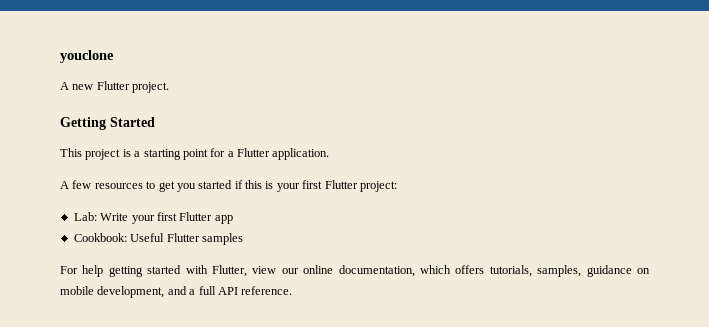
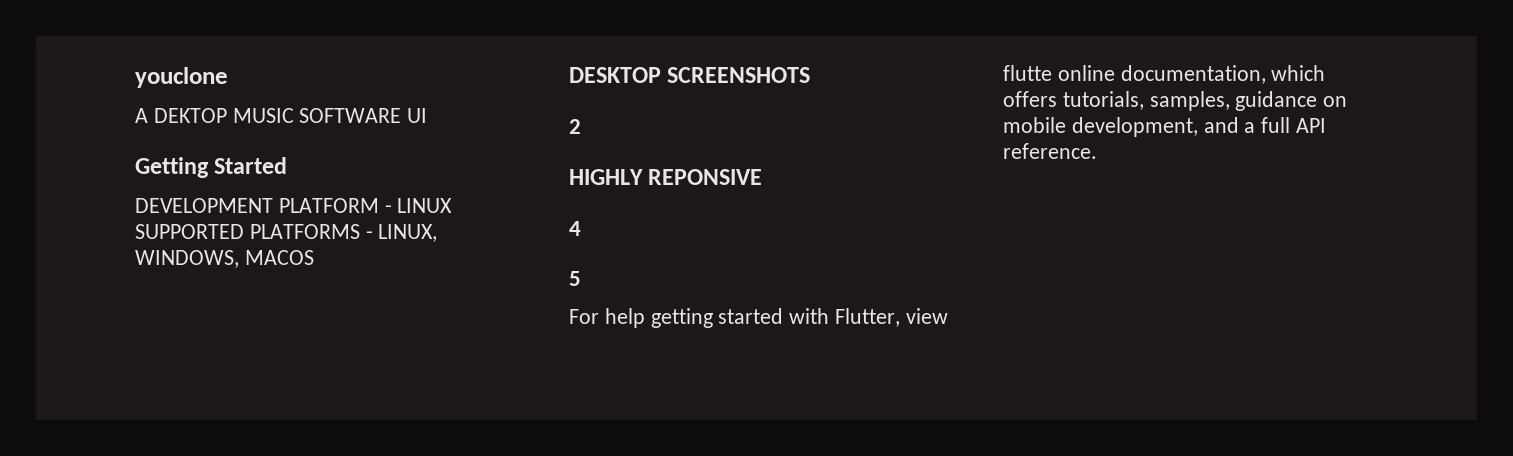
- A new Flutter project.
+ A DEKTOP MUSIC SOFTWARE UI
  Getting Started
- This project is a starting point for a Flutter application.
- A few resources to get you started if this is your first Flutter project:
- Lab: Write your first Flutter app
- Cookbook: Useful Flutter samples
+ DEVELOPMENT PLATFORM - LINUX SUPPORTED PLATFORMS - LINUX, WINDOWS, MACOS
+ DESKTOP SCREENSHOTS
+ 2
+ HIGHLY REPONSIVE
+ 4
+ 5
- For help getting started with Flutter, view our online documentation, which offers tutorials, samples, guidance on mobile development, and a full API reference.
+ For help getting started with Flutter, view flutte online documentation, which offers tutorials, samples, guidance on mobile development, and a full API reference.

